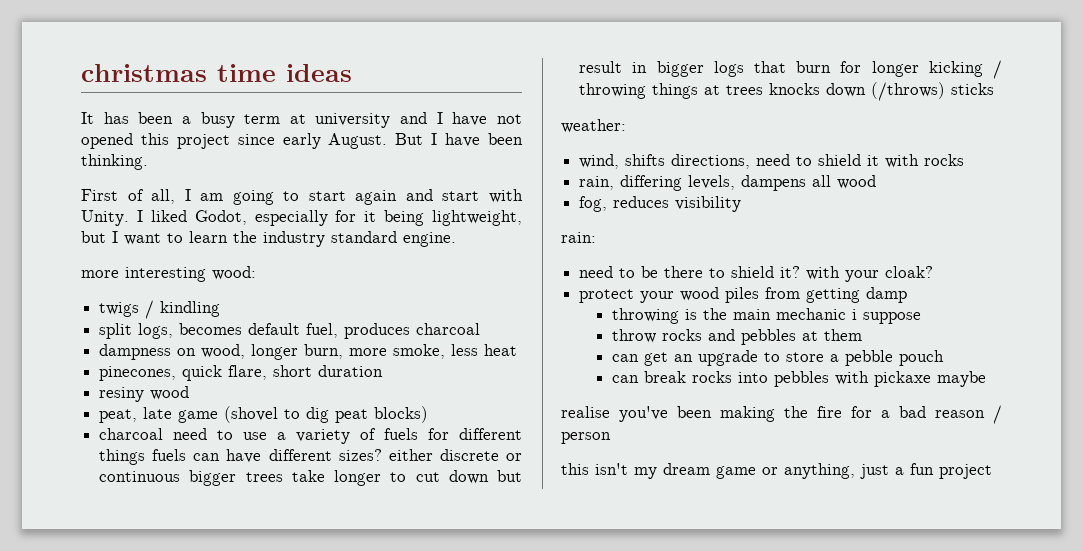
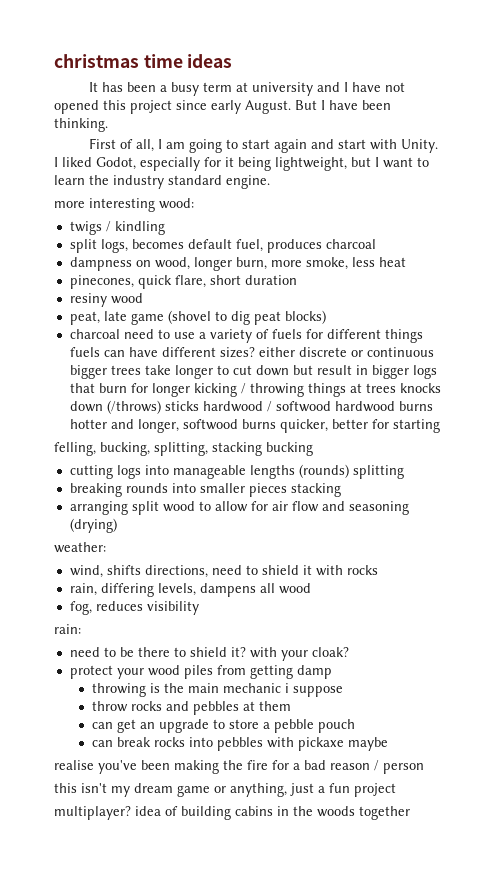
- charcoal need to use a variety of fuels for different things fuels can have different sizes? either discrete or continuous bigger trees take longer to cut down but result in bigger logs that burn for longer kicking / throwing things at trees knocks down (/throws) sticks
+ charcoal need to use a variety of fuels for different things fuels can have different sizes? either discrete or continuous bigger trees take longer to cut down but result in bigger logs that burn for longer kicking / throwing things at trees knocks down (/throws) sticks hardwood / softwood hardwood burns hotter and longer, softwood burns quicker, better for starting
+ felling, bucking, splitting, stacking bucking
+ cutting logs into manageable lengths (rounds) splitting
+ breaking rounds into smaller pieces stacking
+ arranging split wood to allow for air flow and seasoning (drying)
+ multiplayer? idea of building cabins in the woods together

